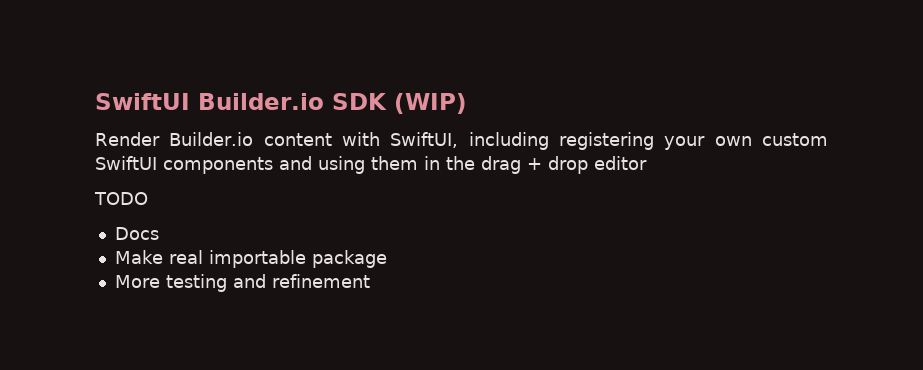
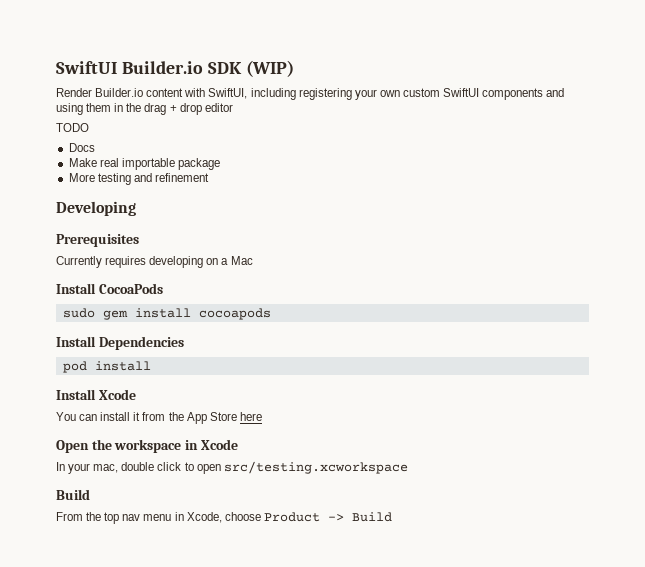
+ Developing
+ Prerequisites
+ Currently requires developing on a Mac
+ Install CocoaPods
+ sudo gem install cocoapods
+ Install Dependencies
+ pod install
+ Install Xcode
+ You can install it from the App Store here
+ Open the workspace in Xcode
+ In your mac, double click to open src/testing.xcworkspace
+ Build
+ From the top nav menu in Xcode, choose Product -> Build

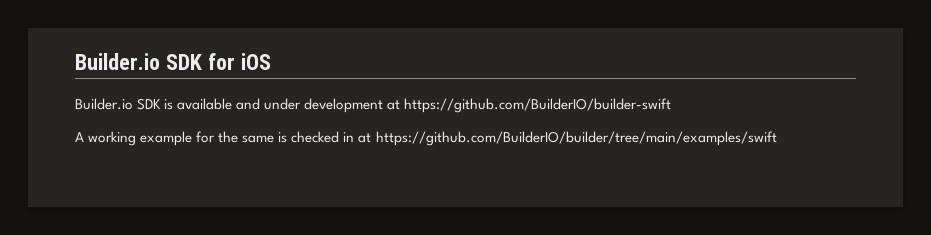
- SwiftUI Builder.io SDK (WIP)
- Render Builder.io content with SwiftUI, including registering your own custom SwiftUI components and using them in the drag + drop editor
- TODO
- Docs
- Make real importable package
- More testing and refinement
- Developing
- Prerequisites
- Currently requires developing on a Mac
- Install CocoaPods
- sudo gem install cocoapods
- Install Dependencies
- pod install
- Install Xcode
- You can install it from the App Store here
- Open the workspace in Xcode
- In your mac, double click to open src/testing.xcworkspace
- Build
- From the top nav menu in Xcode, choose Product -> Build
+ Builder.io SDK for iOS
+ Builder.io SDK is available and under development at https://github.com/BuilderIO/builder-swift
+ A working example for the same is checked in at https://github.com/BuilderIO/builder/tree/main/examples/swift

